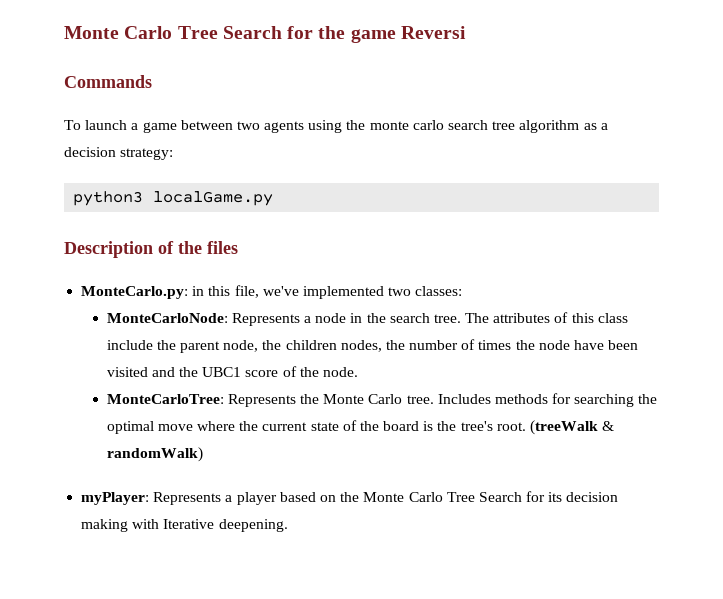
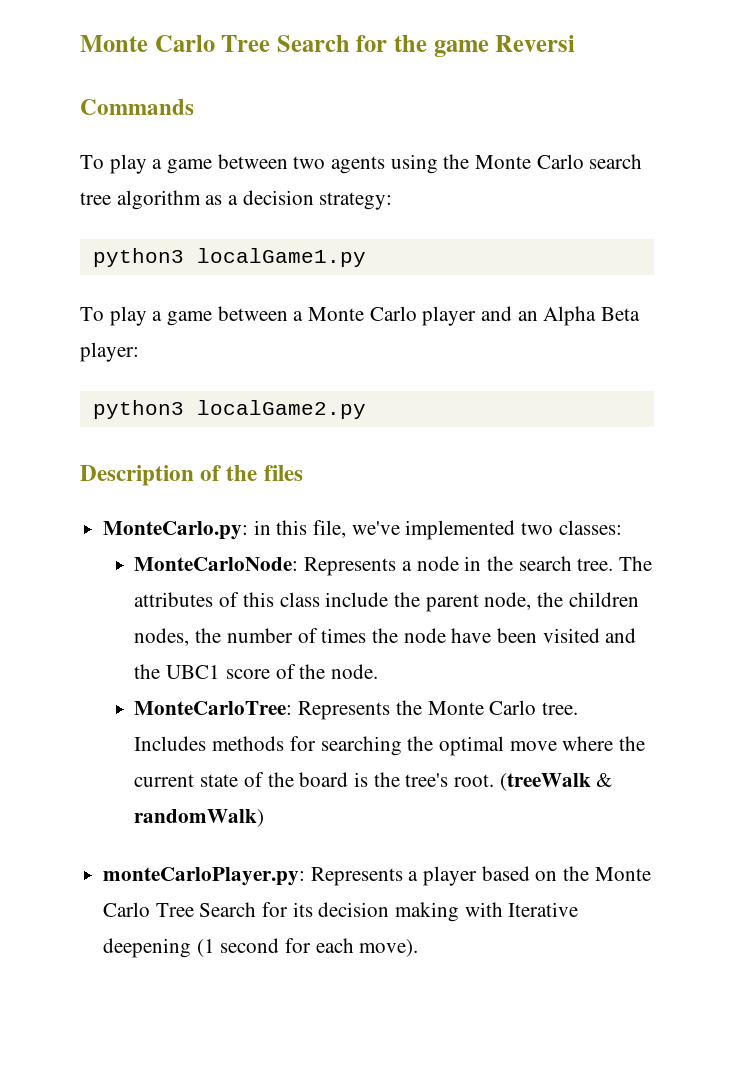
- To launch a game between two agents using the monte carlo search tree algorithm as a decision strategy:
+ To play a game between two agents using the Monte Carlo search tree algorithm as a decision strategy:
- python3 localGame.py
+ python3 localGame1.py
+ To play a game between a Monte Carlo player and an Alpha Beta player:
+ python3 localGame2.py
- myPlayer: Represents a player based on the Monte Carlo Tree Search for its decision making with Iterative deepening.
+ monteCarloPlayer.py: Represents a player based on the Monte Carlo Tree Search for its decision making with Iterative deepening (1 second for each move).

